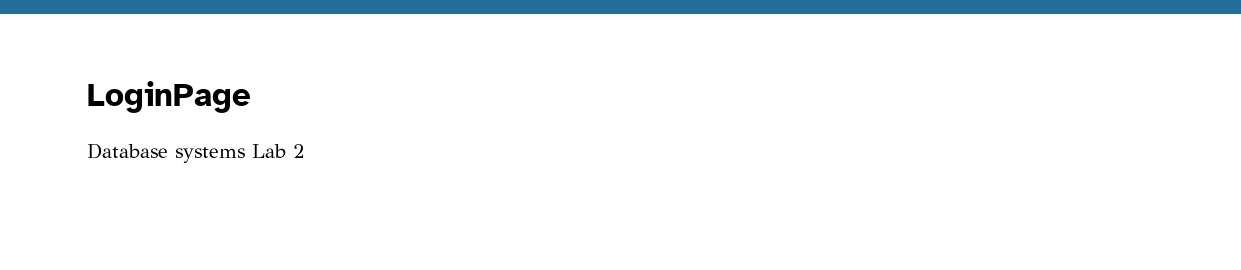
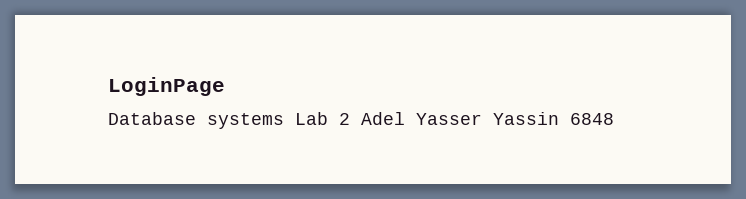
- Database systems Lab 2
+ Database systems Lab 2 Adel Yasser Yassin 6848

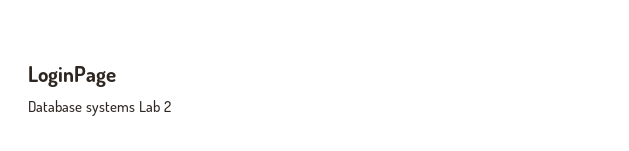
- Database systems Lab 2 Adel Yasser Yassin 6848
+ Database systems Lab 2

